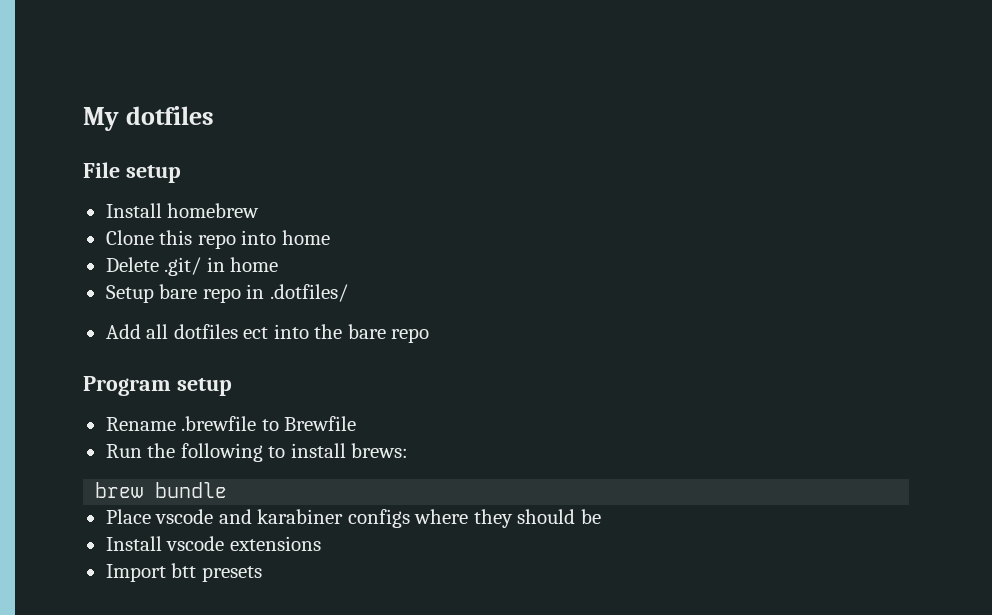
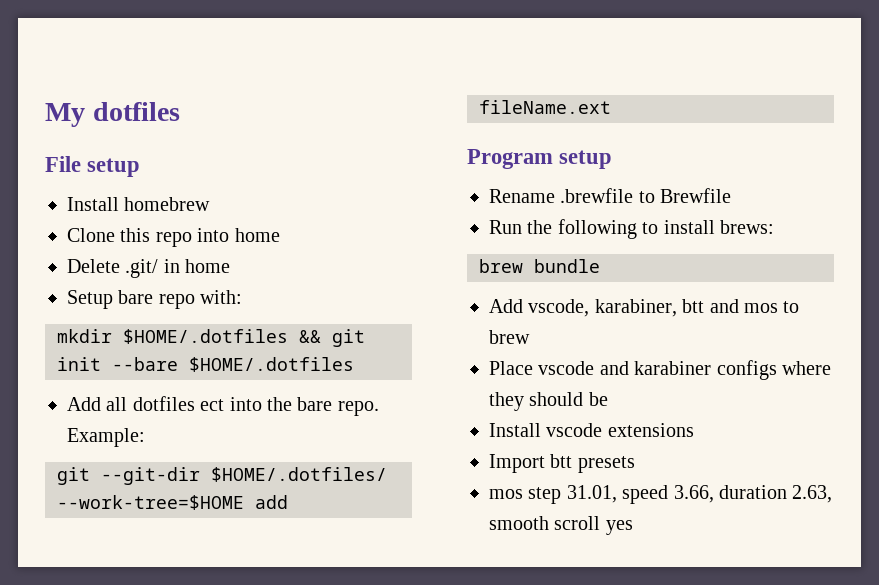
- Setup bare repo in .dotfiles/
+ Setup bare repo with:
+ mkdir $HOME/.dotfiles && git init --bare $HOME/.dotfiles
- Add all dotfiles ect into the bare repo
+ Add all dotfiles ect into the bare repo. Example:
+ git --git-dir $HOME/.dotfiles/ --work-tree=$HOME add fileName.ext
+ Add vscode, karabiner, btt and mos to brew
+ mos step 31.01, speed 3.66, duration 2.63, smooth scroll yes

